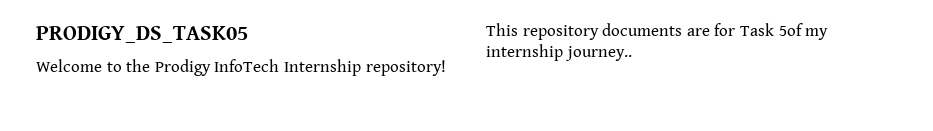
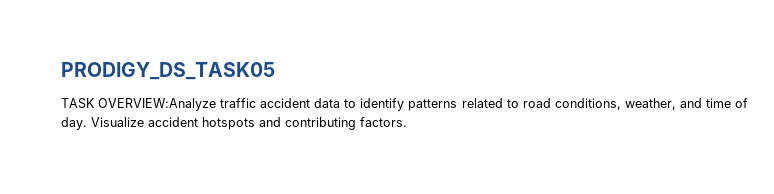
- Welcome to the Prodigy InfoTech Internship repository! This repository documents are for Task 5of my internship journey..
+ TASK OVERVIEW:Analyze traffic accident data to identify patterns related to road conditions, weather, and time of day. Visualize accident hotspots and contributing factors.

